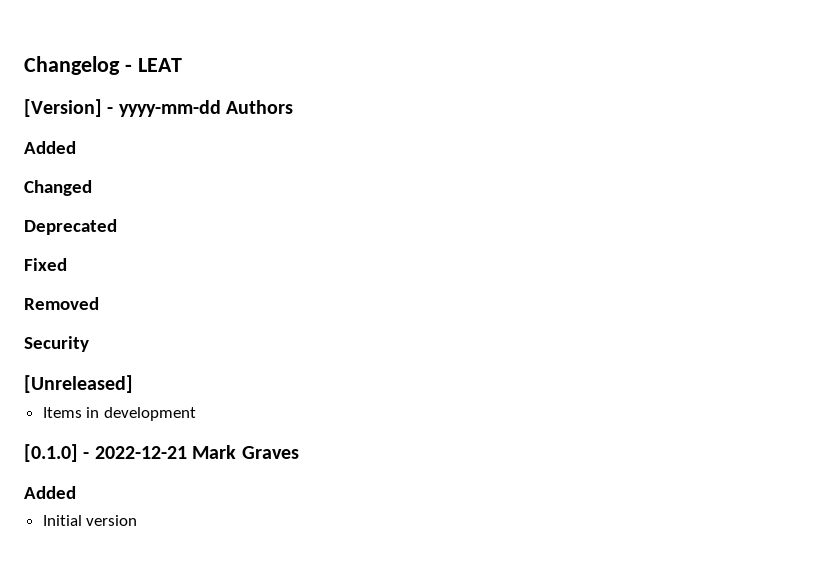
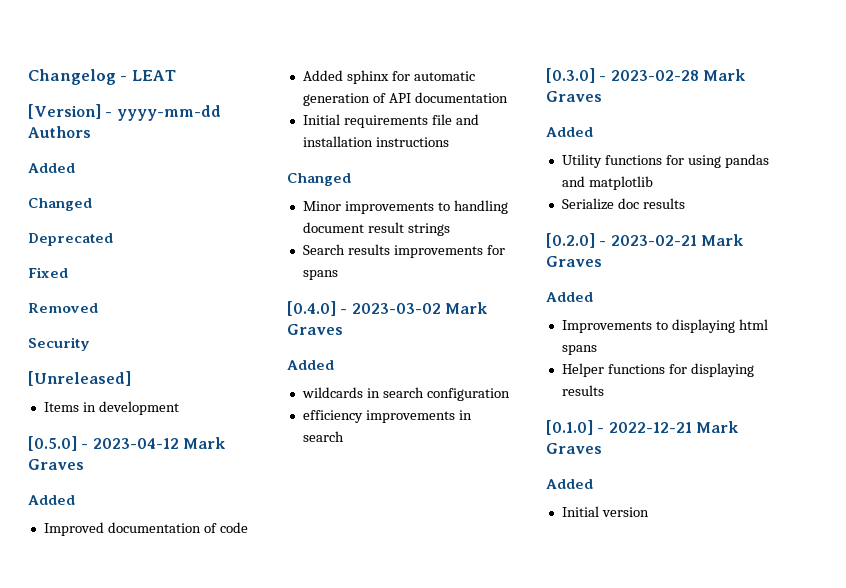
+ [0.5.0] - 2023-04-12 Mark Graves
+ Added
+ Improved documentation of code
+ Added sphinx for automatic generation of API documentation
+ Initial requirements file and installation instructions
+ Changed
+ Minor improvements to handling document result strings
+ Search results improvements for spans
+ [0.4.0] - 2023-03-02 Mark Graves
+ Added
+ wildcards in search configuration
+ efficiency improvements in search
+ [0.3.0] - 2023-02-28 Mark Graves
+ Added
+ Utility functions for using pandas and matplotlib
+ Serialize doc results
+ [0.2.0] - 2023-02-21 Mark Graves
+ Added
+ Improvements to displaying html spans
+ Helper functions for displaying results

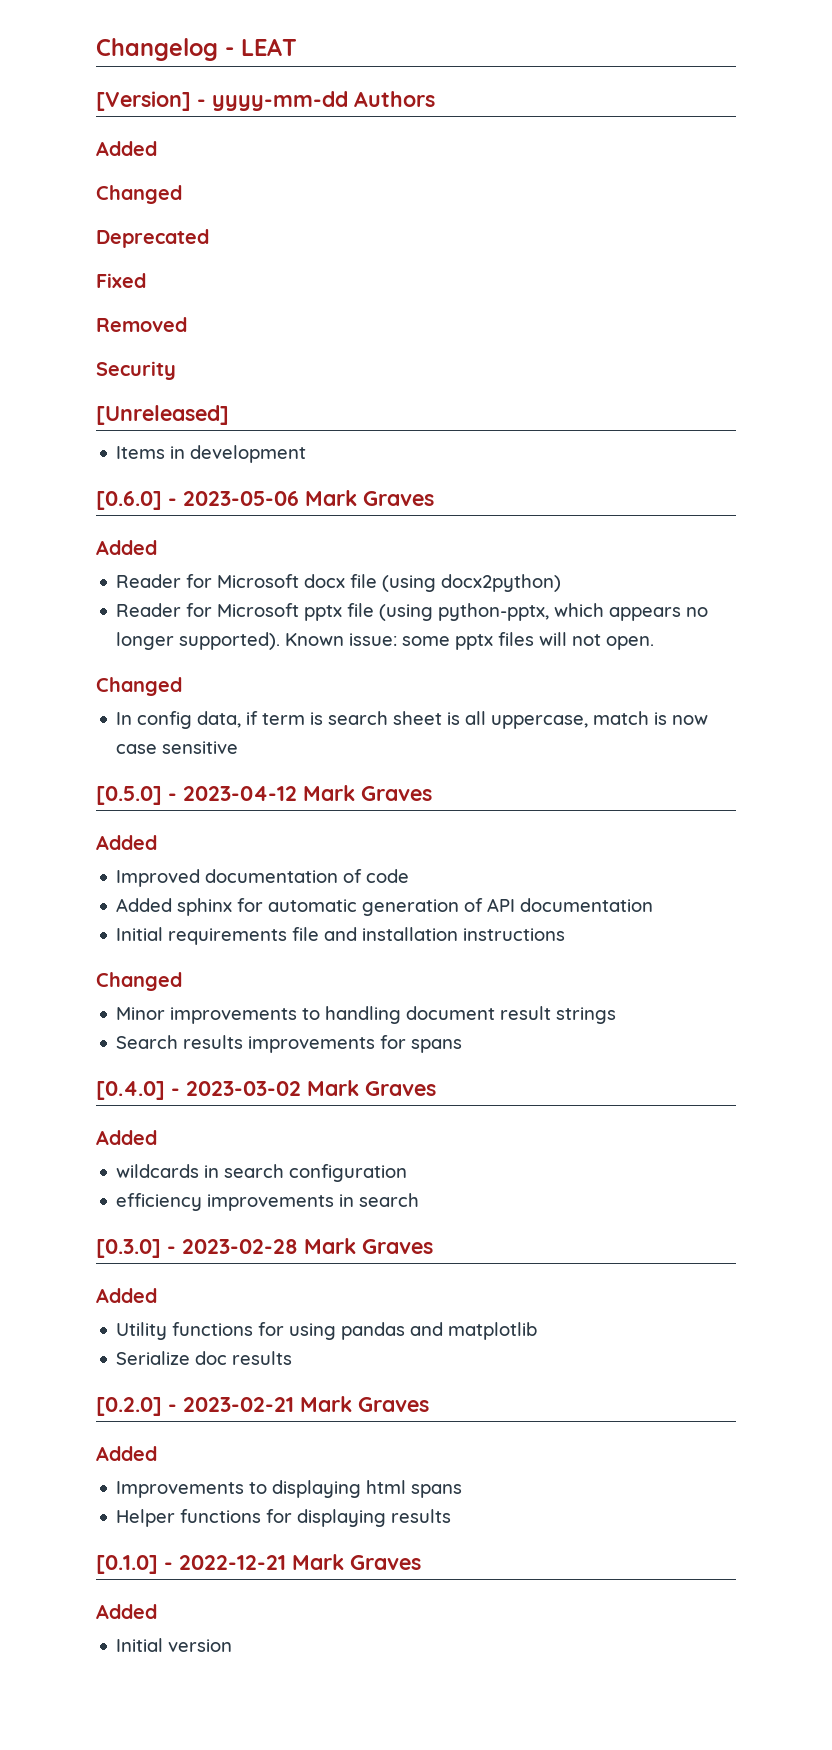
+ [0.6.0] - 2023-05-06 Mark Graves
+ Added
+ Reader for Microsoft docx file (using docx2python)
+ Reader for Microsoft pptx file (using python-pptx, which appears no longer supported). Known issue: some pptx files will not open.
+ Changed
+ In config data, if term is search sheet is all uppercase, match is now case sensitive

